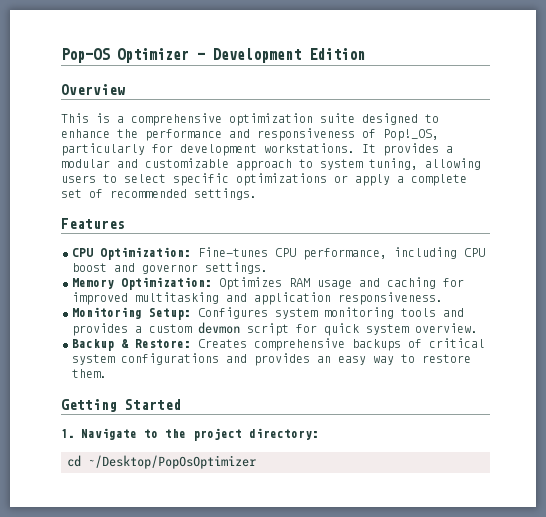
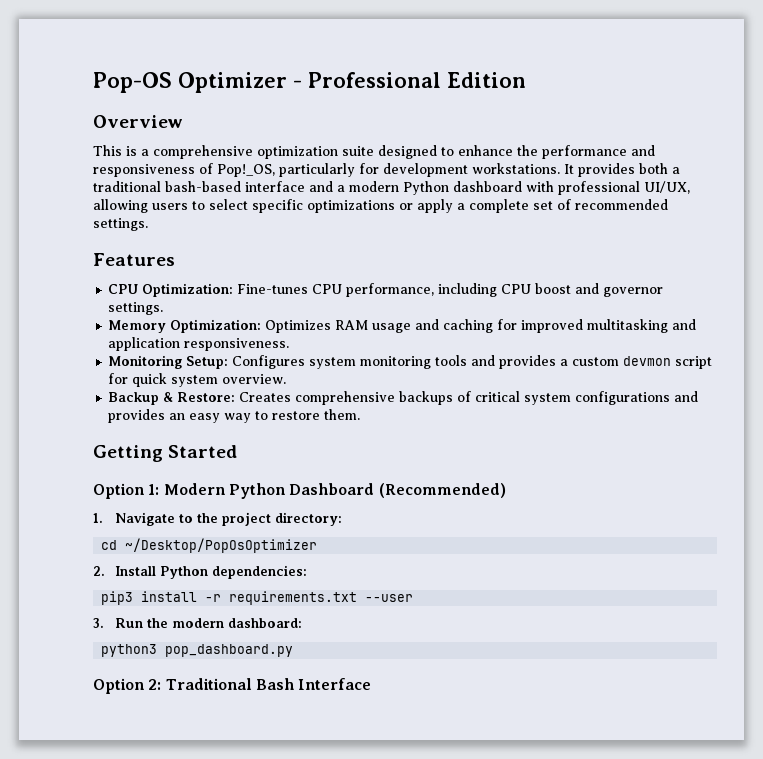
- Pop-OS Optimizer - Development Edition
+ Pop-OS Optimizer - Professional Edition
- It provides a modular and customizable approach to system tuning, allowing users to select specific optimizations or apply a complete set of recommended settings.
+ It provides both a traditional bash-based interface and a modern Python dashboard with professional UI/UX, allowing users to select specific optimizations or apply a complete set of recommended settings.
+ Option 1: Modern Python Dashboard (Recommended)
+ 2. Install Python dependencies:
+ pip3 install -r requirements.txt --user
+ 3. Run the modern dashboard:
+ python3 pop_dashboard.py
+ Option 2: Traditional Bash Interface

